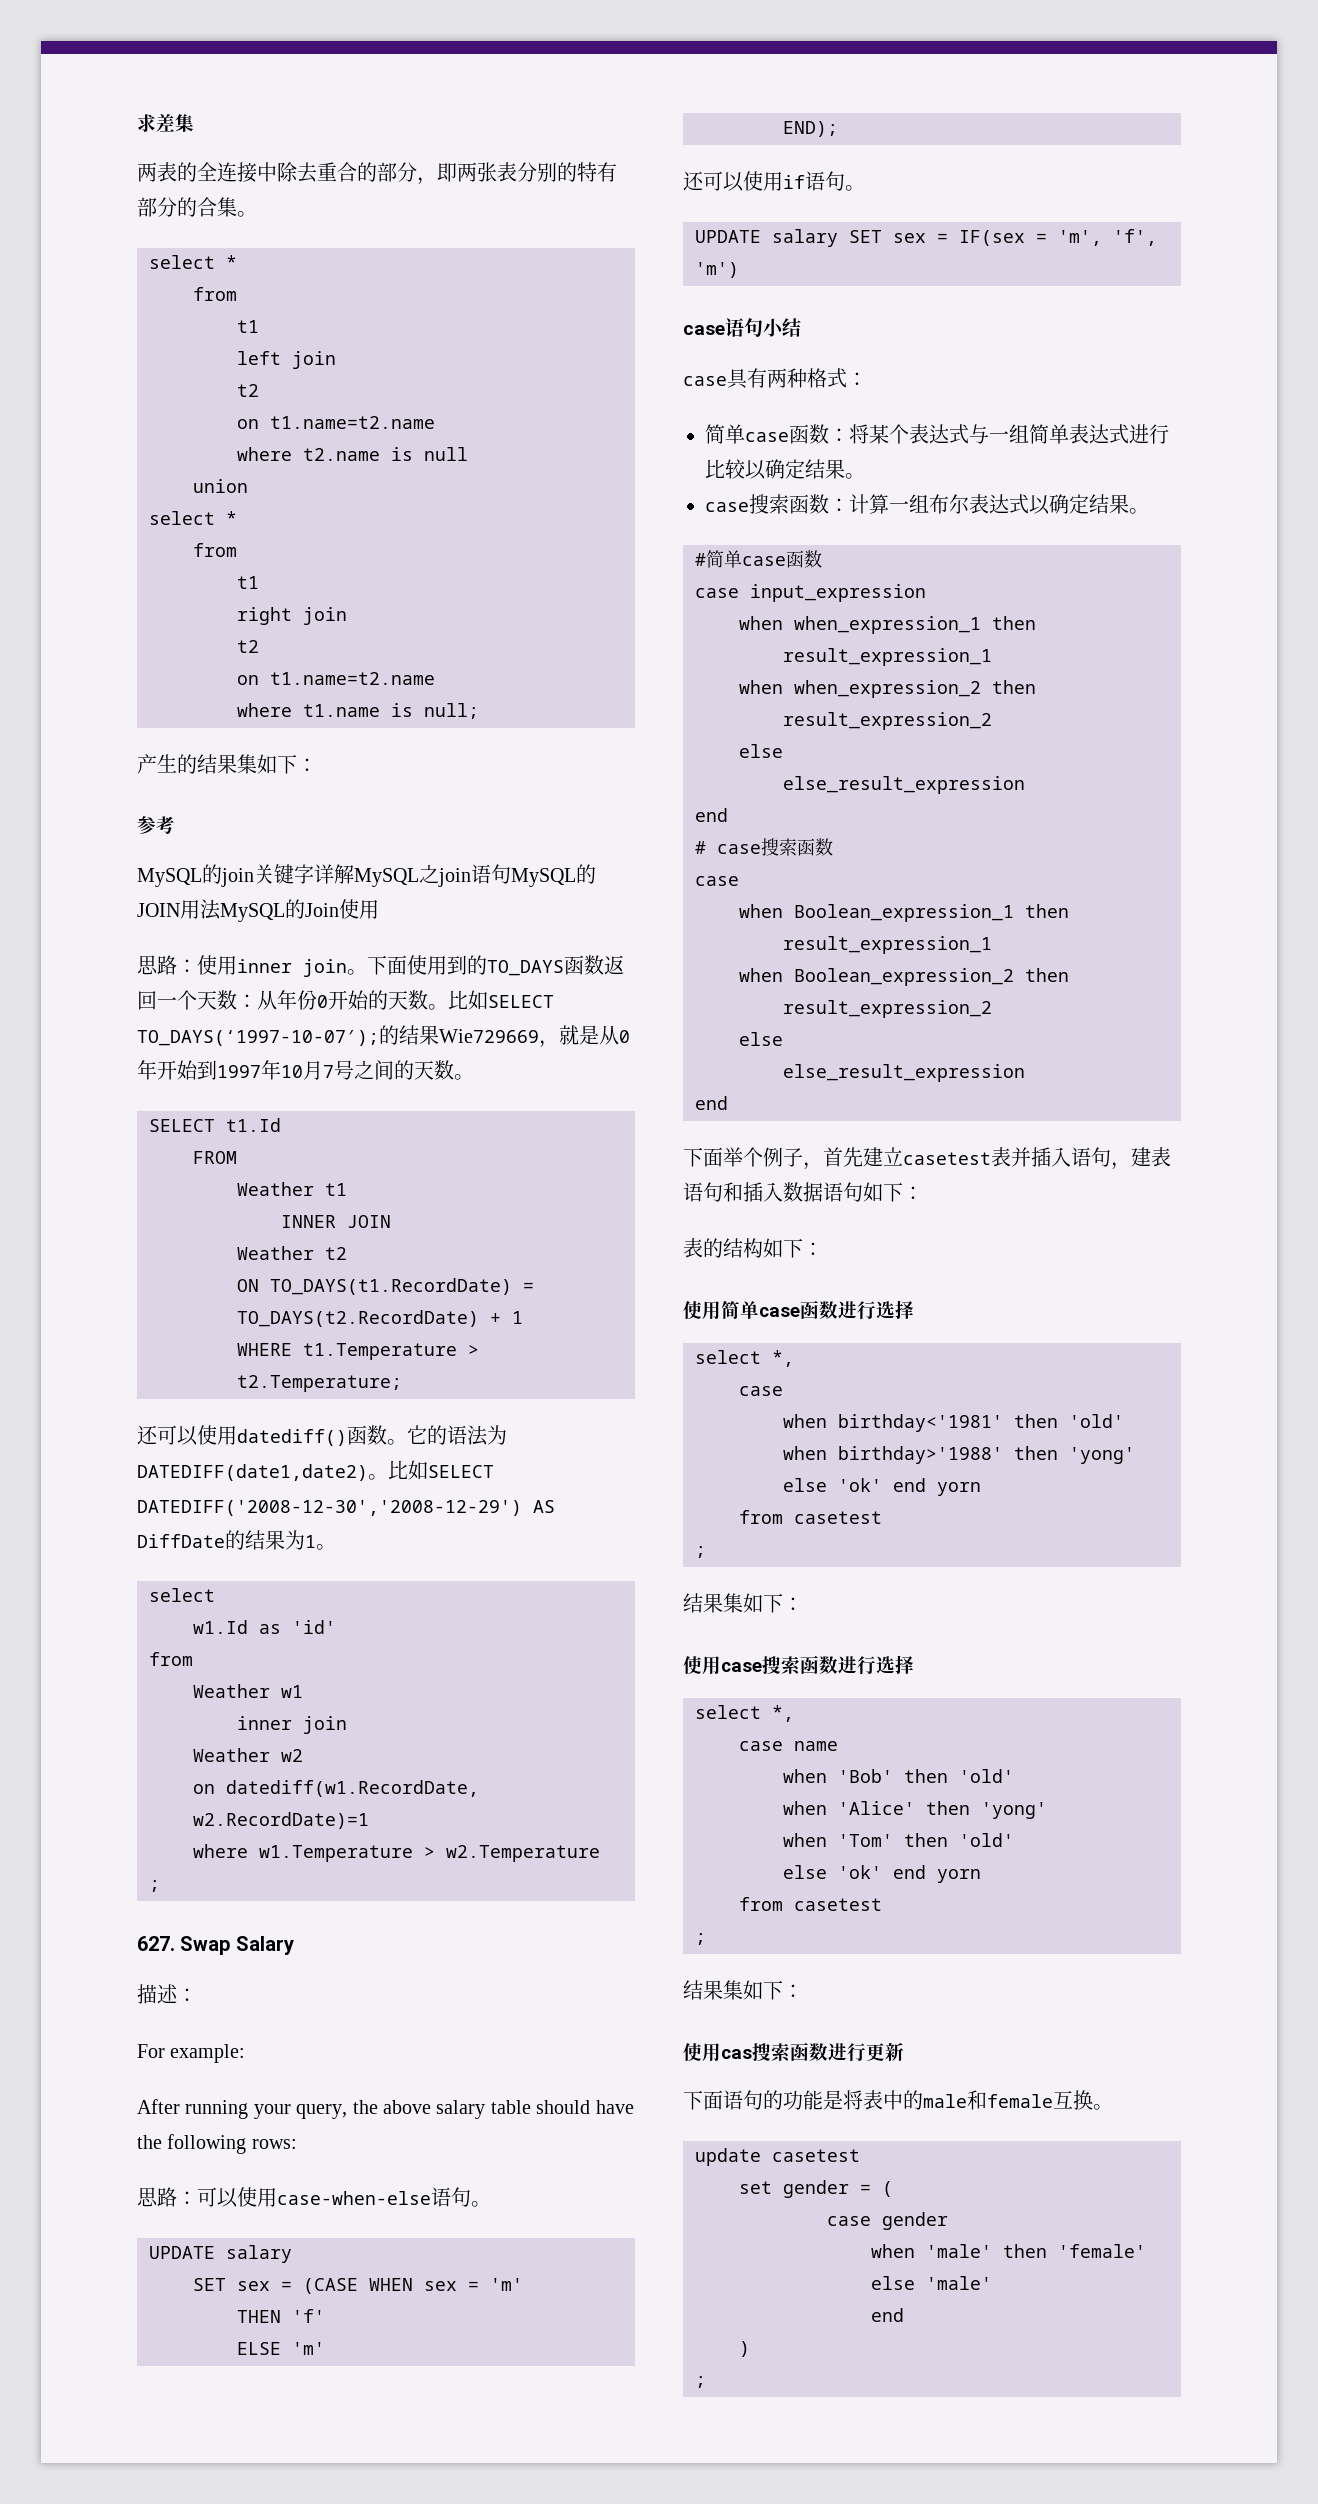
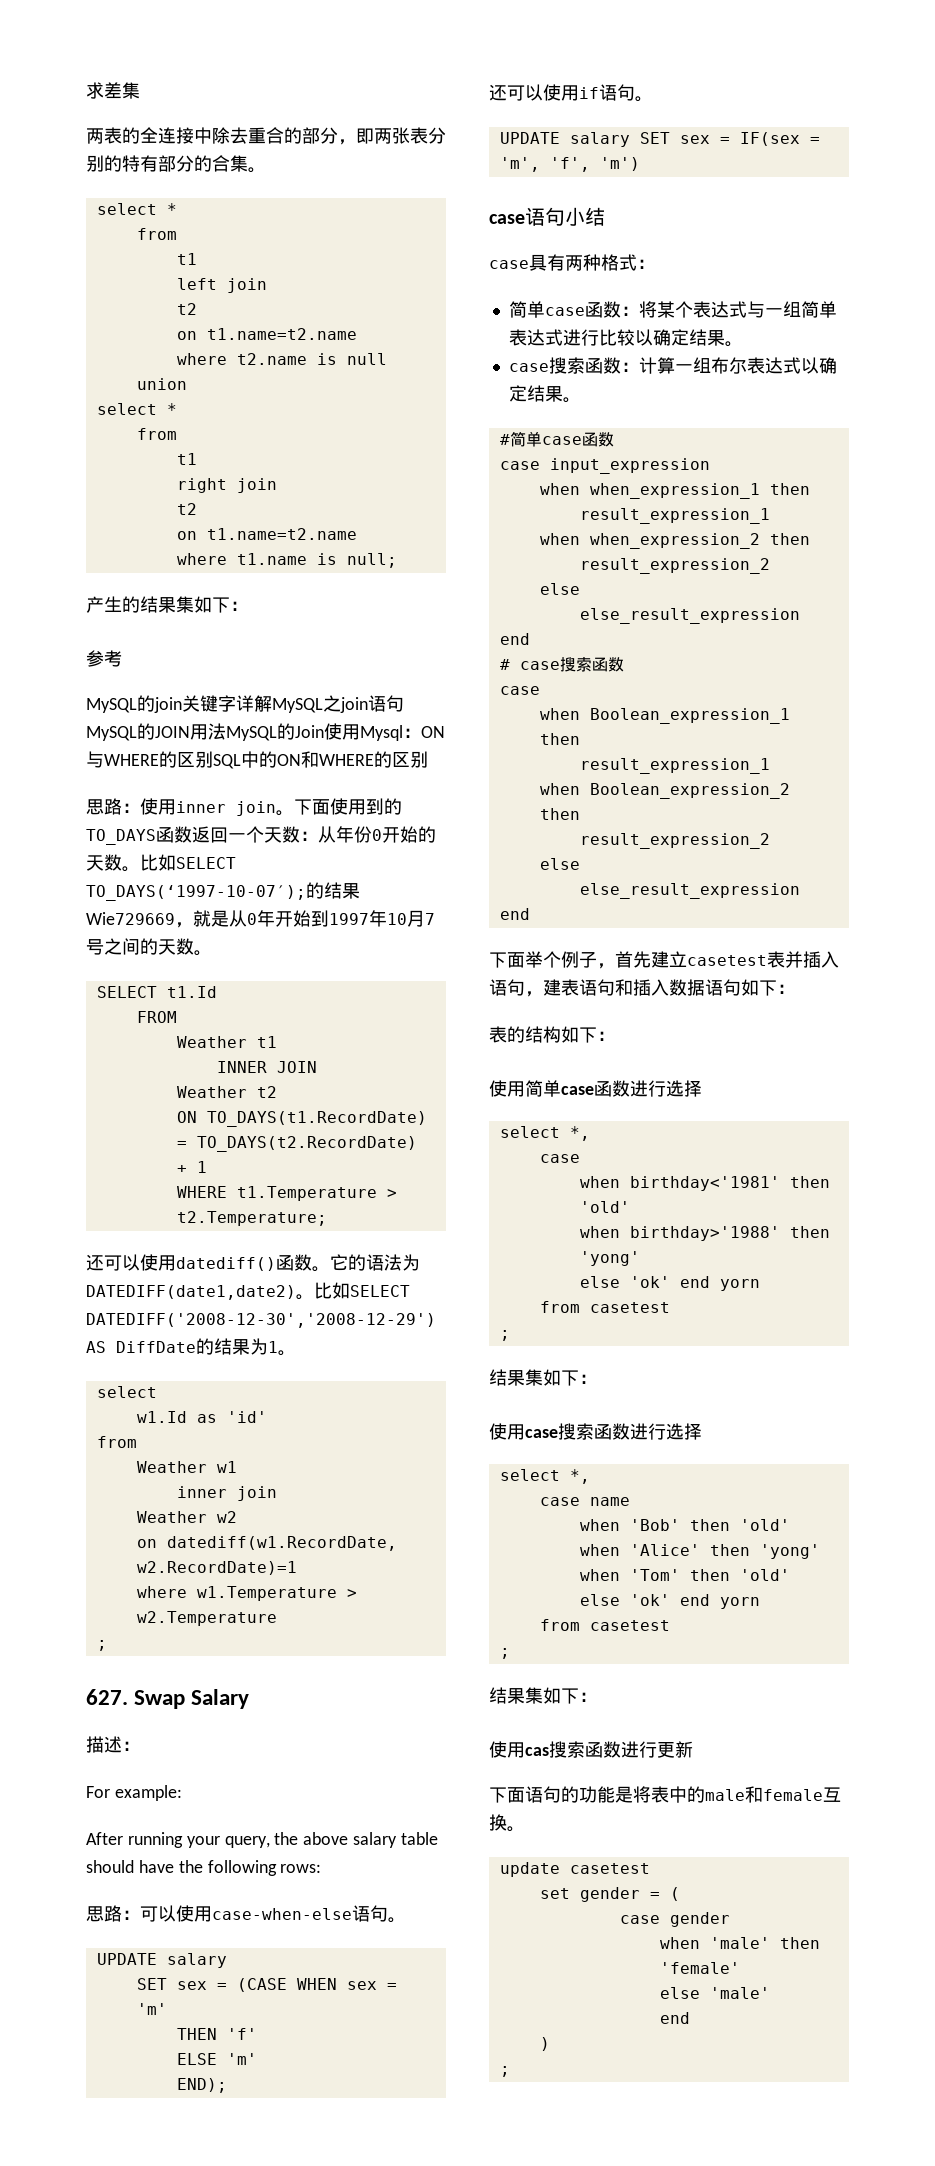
- MySQL的join关键字详解MySQL之join语句MySQL的JOIN用法MySQL的Join使用
+ MySQL的join关键字详解MySQL之join语句MySQL的JOIN用法MySQL的Join使用Mysql：ON与WHERE的区别SQL中的ON和WHERE的区别

